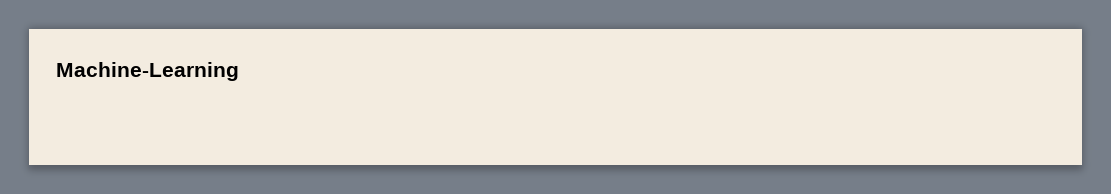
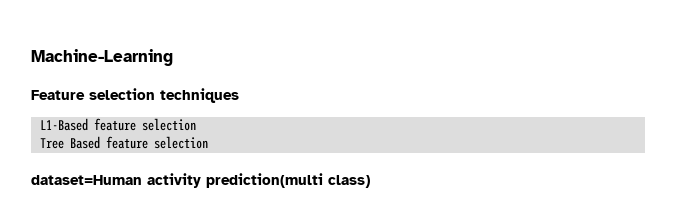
+ Feature selection techniques
+ L1-Based feature selection
+ Tree Based feature selection
+ dataset=Human activity prediction(multi class)

